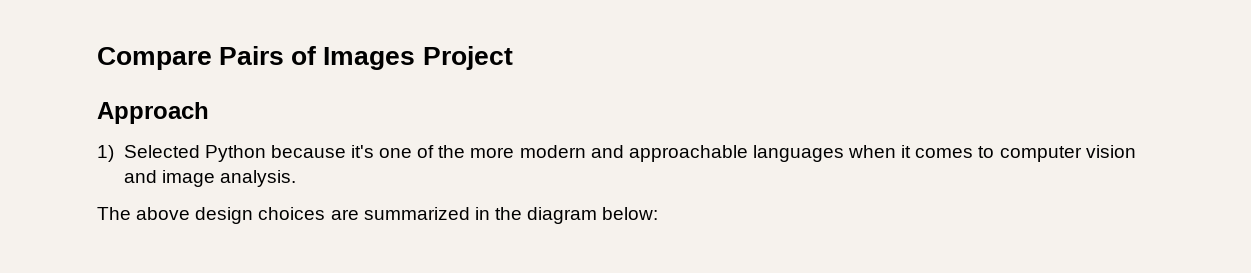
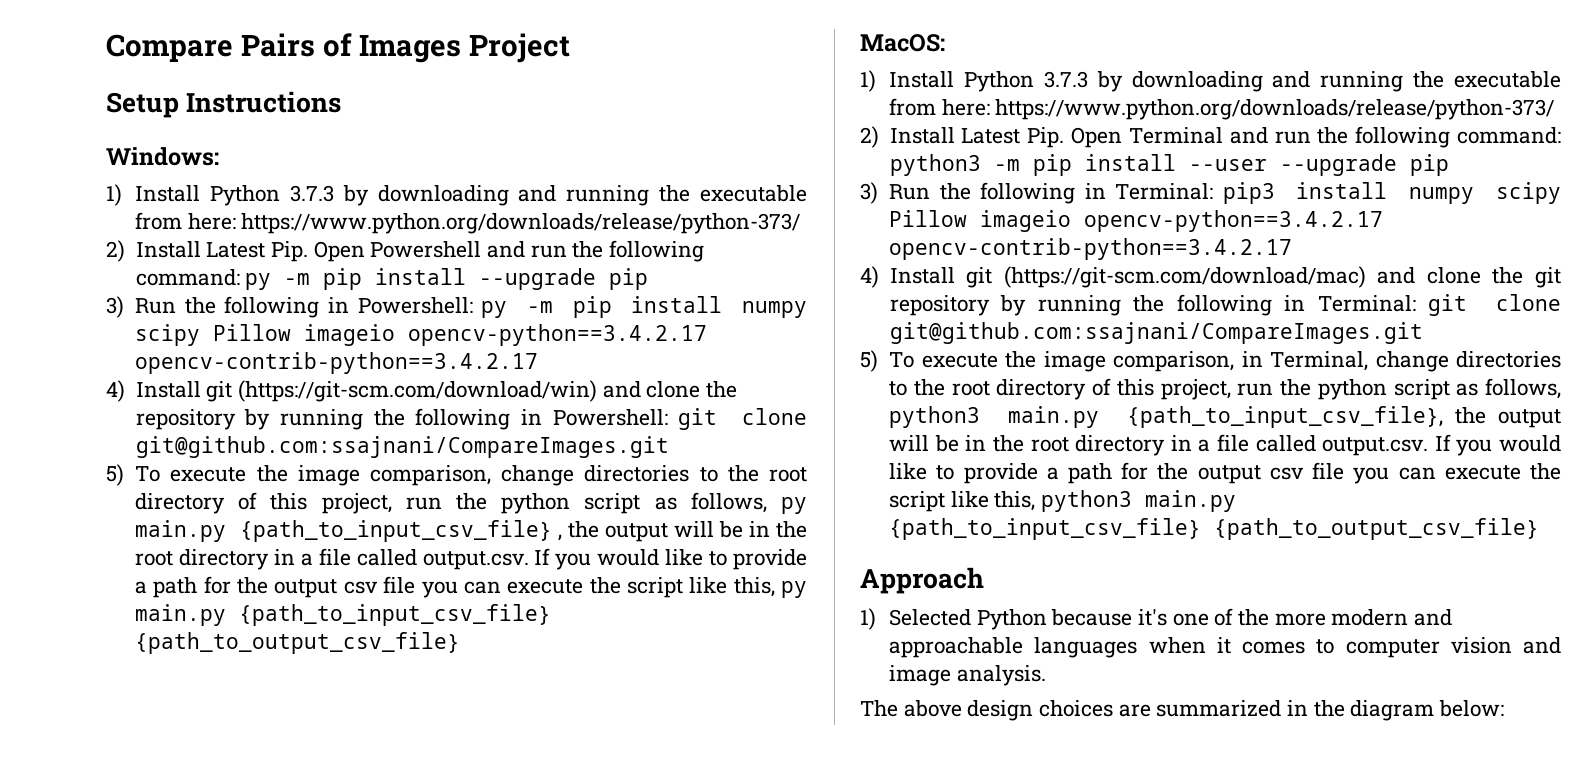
+ Setup Instructions
+ Windows:
+ 1) Install Python 3.7.3 by downloading and running the executable from here: https://www.python.org/downloads/release/python-373/
+ 2) Install Latest Pip. Open Powershell and run the following command: py -m pip install --upgrade pip
+ 3) Run the following in Powershell: py -m pip install numpy scipy Pillow imageio opencv-python==3.4.2.17 opencv-contrib-python==3.4.2.17
+ 4) Install git (https://git-scm.com/download/win) and clone the repository by running the following in Powershell: git clone git@github.com:ssajnani/CompareImages.git
+ 5) To execute the image comparison, change directories to the root directory of this project, run the python script as follows, py main.py {path_to_input_csv_file} , the output will be in the root directory in a file called output.csv. If you would like to provide a path for the output csv file you can execute the script like this, py main.py {path_to_input_csv_file} {path_to_output_csv_file}
+ MacOS:
+ 1) Install Python 3.7.3 by downloading and running the executable from here: https://www.python.org/downloads/release/python-373/
+ 2) Install Latest Pip. Open Terminal and run the following command: python3 -m pip install --user --upgrade pip
+ 3) Run the following in Terminal: pip3 install numpy scipy Pillow imageio opencv-python==3.4.2.17 opencv-contrib-python==3.4.2.17
+ 4) Install git (https://git-scm.com/download/mac) and clone the git repository by running the following in Terminal: git clone git@github.com:ssajnani/CompareImages.git
+ 5) To execute the image comparison, in Terminal, change directories to the root directory of this project, run the python script as follows, python3 main.py {path_to_input_csv_file}, the output will be in the root directory in a file called output.csv. If you would like to provide a path for the output csv file you can execute the script like this, python3 main.py {path_to_input_csv_file} {path_to_output_csv_file}

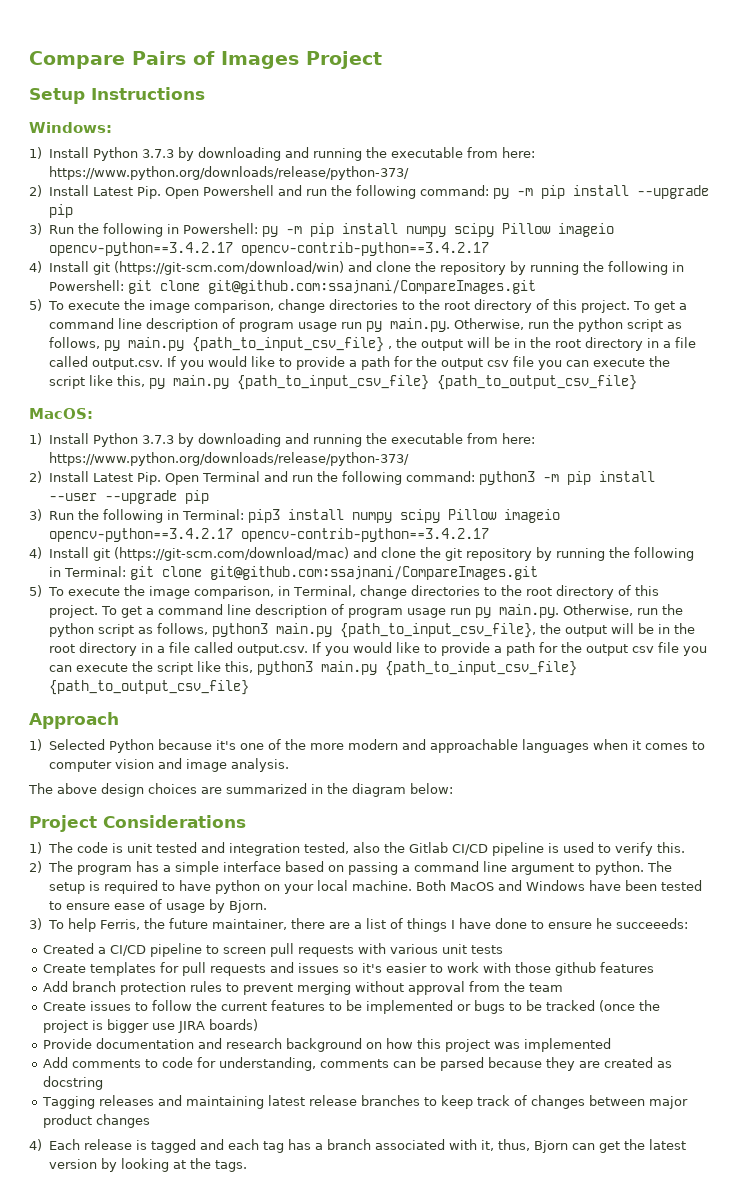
- 5) To execute the image comparison, change directories to the root directory of this project, run the python script as follows, py main.py {path_to_input_csv_file} , the output will be in the root directory in a file called output.csv. If you would like to provide a path for the output csv file you can execute the script like this, py main.py {path_to_input_csv_file} {path_to_output_csv_file}
+ 5) To execute the image comparison, change directories to the root directory of this project. To get a command line description of program usage run py main.py. Otherwise, run the python script as follows, py main.py {path_to_input_csv_file} , the output will be in the root directory in a file called output.csv. If you would like to provide a path for the output csv file you can execute the script like this, py main.py {path_to_input_csv_file} {path_to_output_csv_file}
- 5) To execute the image comparison, in Terminal, change directories to the root directory of this project, run the python script as follows, python3 main.py {path_to_input_csv_file}, the output will be in the root directory in a file called output.csv. If you would like to provide a path for the output csv file you can execute the script like this, python3 main.py {path_to_input_csv_file} {path_to_output_csv_file}
+ 5) To execute the image comparison, in Terminal, change directories to the root directory of this project. To get a command line description of program usage run py main.py. Otherwise, run the python script as follows, python3 main.py {path_to_input_csv_file}, the output will be in the root directory in a file called output.csv. If you would like to provide a path for the output csv file you can execute the script like this, python3 main.py {path_to_input_csv_file} {path_to_output_csv_file}
+ Project Considerations
+ 1) The code is unit tested and integration tested, also the Gitlab CI/CD pipeline is used to verify this.
+ 2) The program has a simple interface based on passing a command line argument to python. The setup is required to have python on your local machine. Both MacOS and Windows have been tested to ensure ease of usage by Bjorn.
+ 3) To help Ferris, the future maintainer, there are a list of things I have done to ensure he succeeeds:
+ Created a CI/CD pipeline to screen pull requests with various unit tests
+ Create templates for pull requests and issues so it's easier to work with those github features
+ Add branch protection rules to prevent merging without approval from the team
+ Create issues to follow the current features to be implemented or bugs to be tracked (once the project is bigger use JIRA boards)
+ Provide documentation and research background on how this project was implemented
+ Add comments to code for understanding, comments can be parsed because they are created as docstring
+ Tagging releases and maintaining latest release branches to keep track of changes between major product changes
+ 4) Each release is tagged and each tag has a branch associated with it, thus, Bjorn can get the latest version by looking at the tags.

